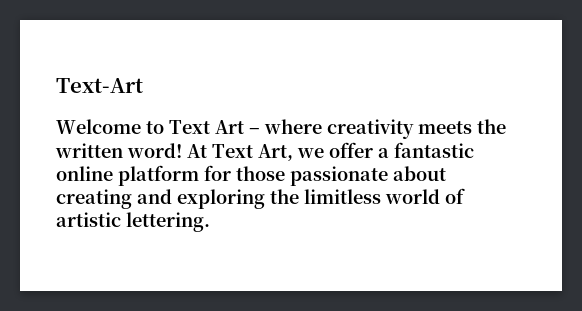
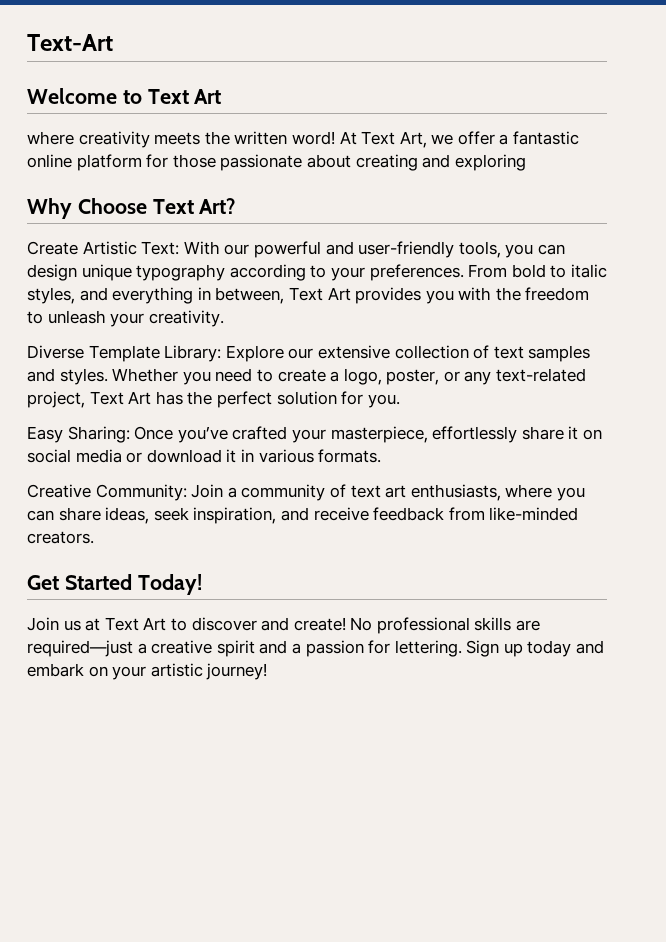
- Welcome to Text Art – where creativity meets the written word!
+ Welcome to Text Art
+ where creativity meets the written word!
- At Text Art, we offer a fantastic online platform for those passionate about creating and exploring the limitless world of artistic lettering.
+ At Text Art, we offer a fantastic online platform for those passionate about creating and exploring
+ Why Choose Text Art?
+ Create Artistic Text: With our powerful and user-friendly tools, you can design unique typography according to your preferences. From bold to italic styles, and everything in between, Text Art provides you with the freedom to unleash your creativity.
+ Diverse Template Library: Explore our extensive collection of text samples and styles. Whether you need to create a logo, poster, or any text-related project, Text Art has the perfect solution for you.
+ Easy Sharing: Once you’ve crafted your masterpiece, effortlessly share it on social media or download it in various formats.
+ Creative Community: Join a community of text art enthusiasts, where you can share ideas, seek inspiration, and receive feedback from like-minded creators.
+ Get Started Today!
+ Join us at Text Art to discover and create! No professional skills are required—just a creative spirit and a passion for lettering. Sign up today and embark on your artistic journey!

